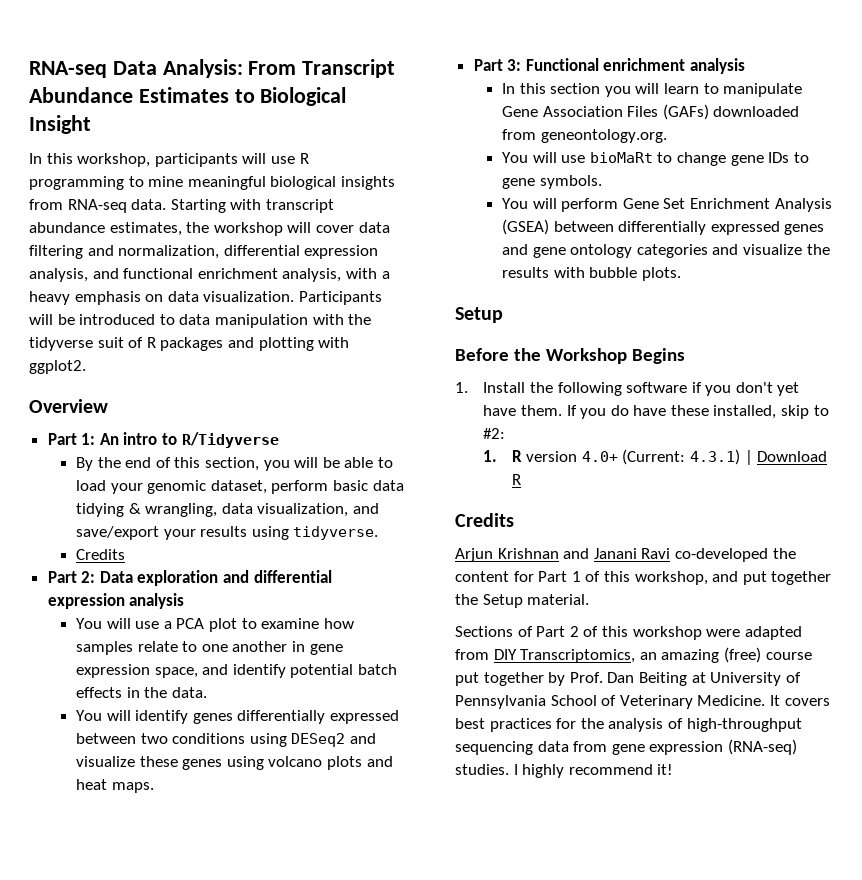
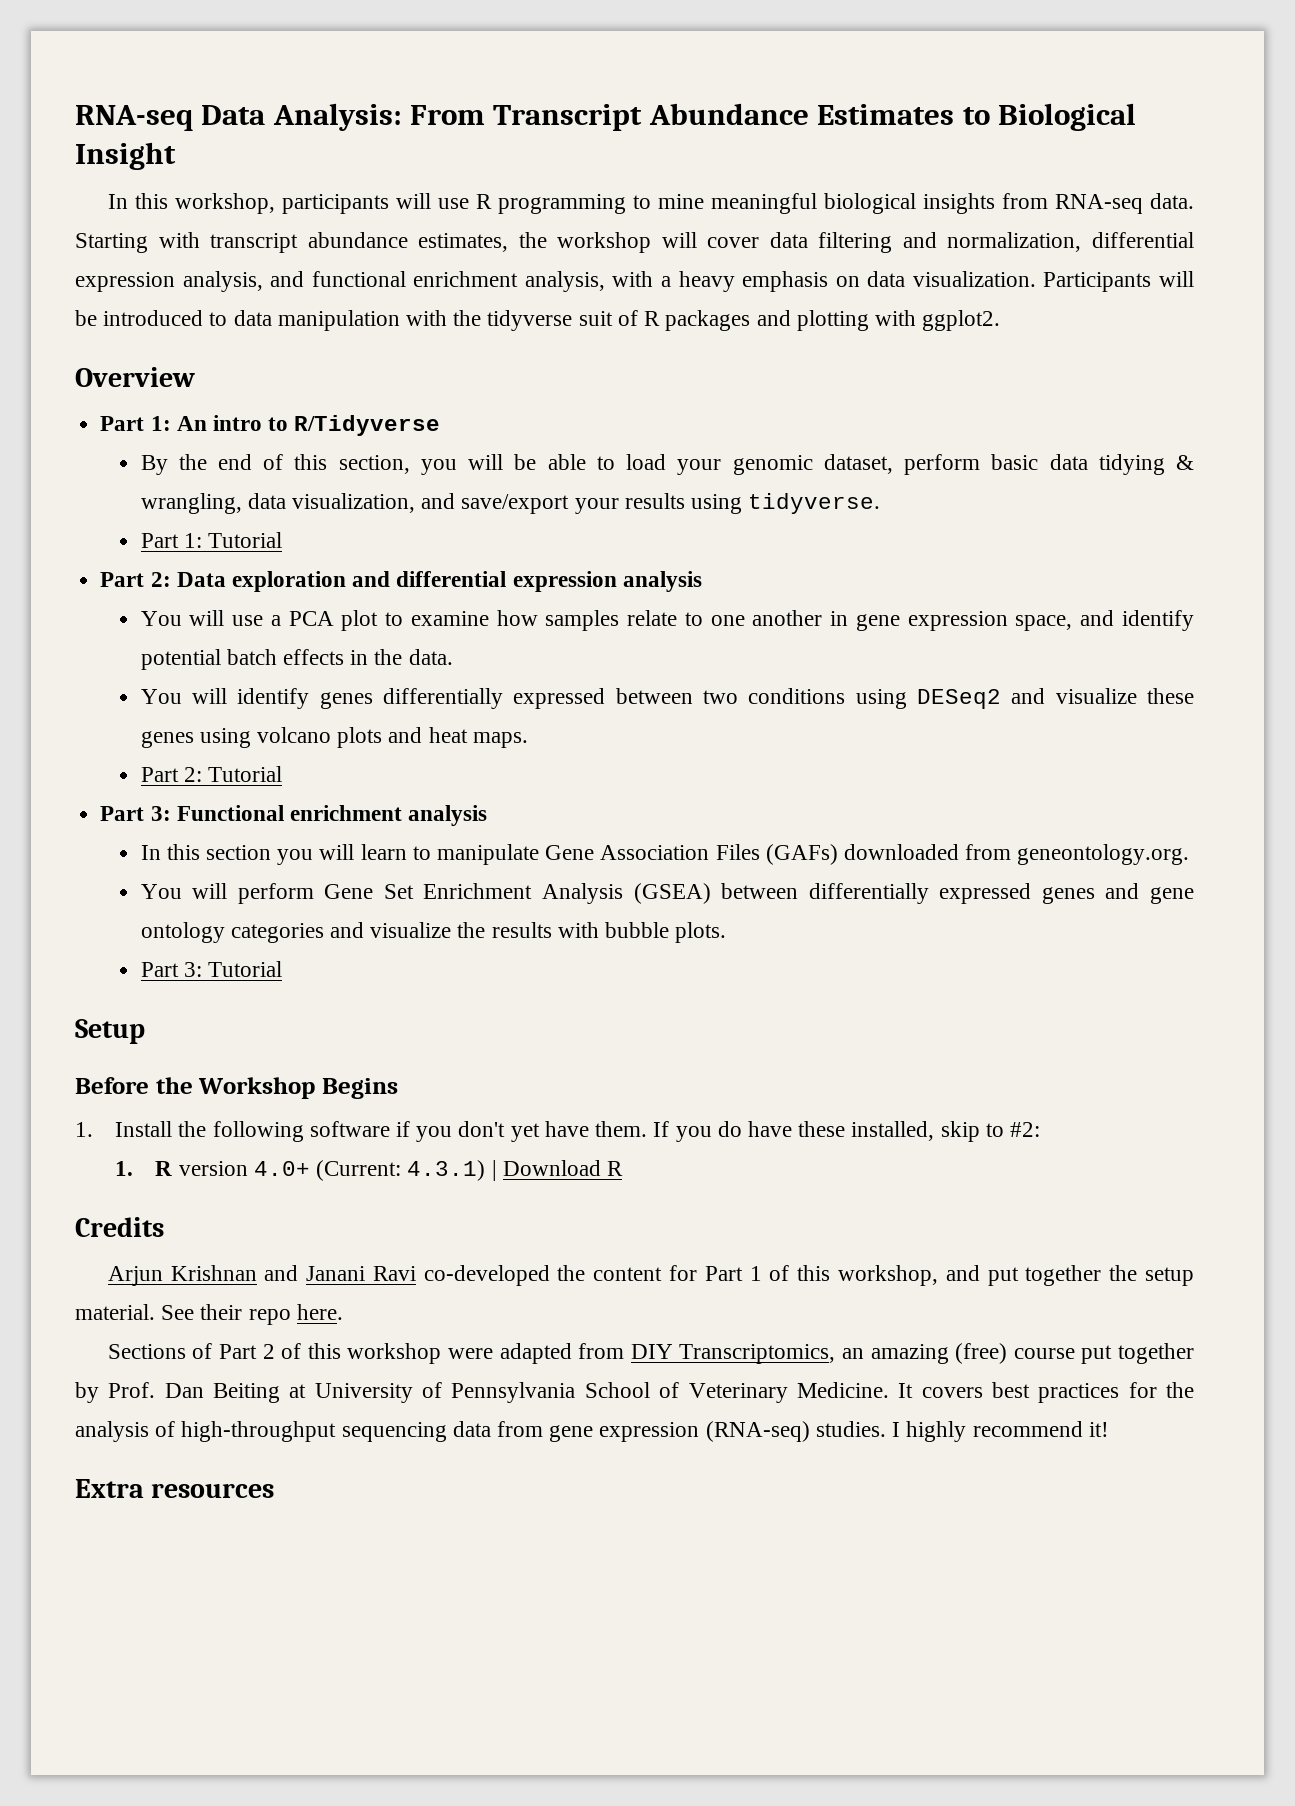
  By the end of this section, you will be able to load your genomic dataset, perform basic data tidying & wrangling, data visualization, and save/export your results using tidyverse.
- Credits
+ Part 1: Tutorial
+ Part 2: Tutorial
- You will use bioMaRt to change gene IDs to gene symbols.
+ Part 3: Tutorial
- Arjun Krishnan and Janani Ravi co-developed the content for Part 1 of this workshop, and put together the Setup material.
+ Arjun Krishnan and Janani Ravi co-developed the content for Part 1 of this workshop, and put together the setup material. See their repo here.
+ Extra resources

